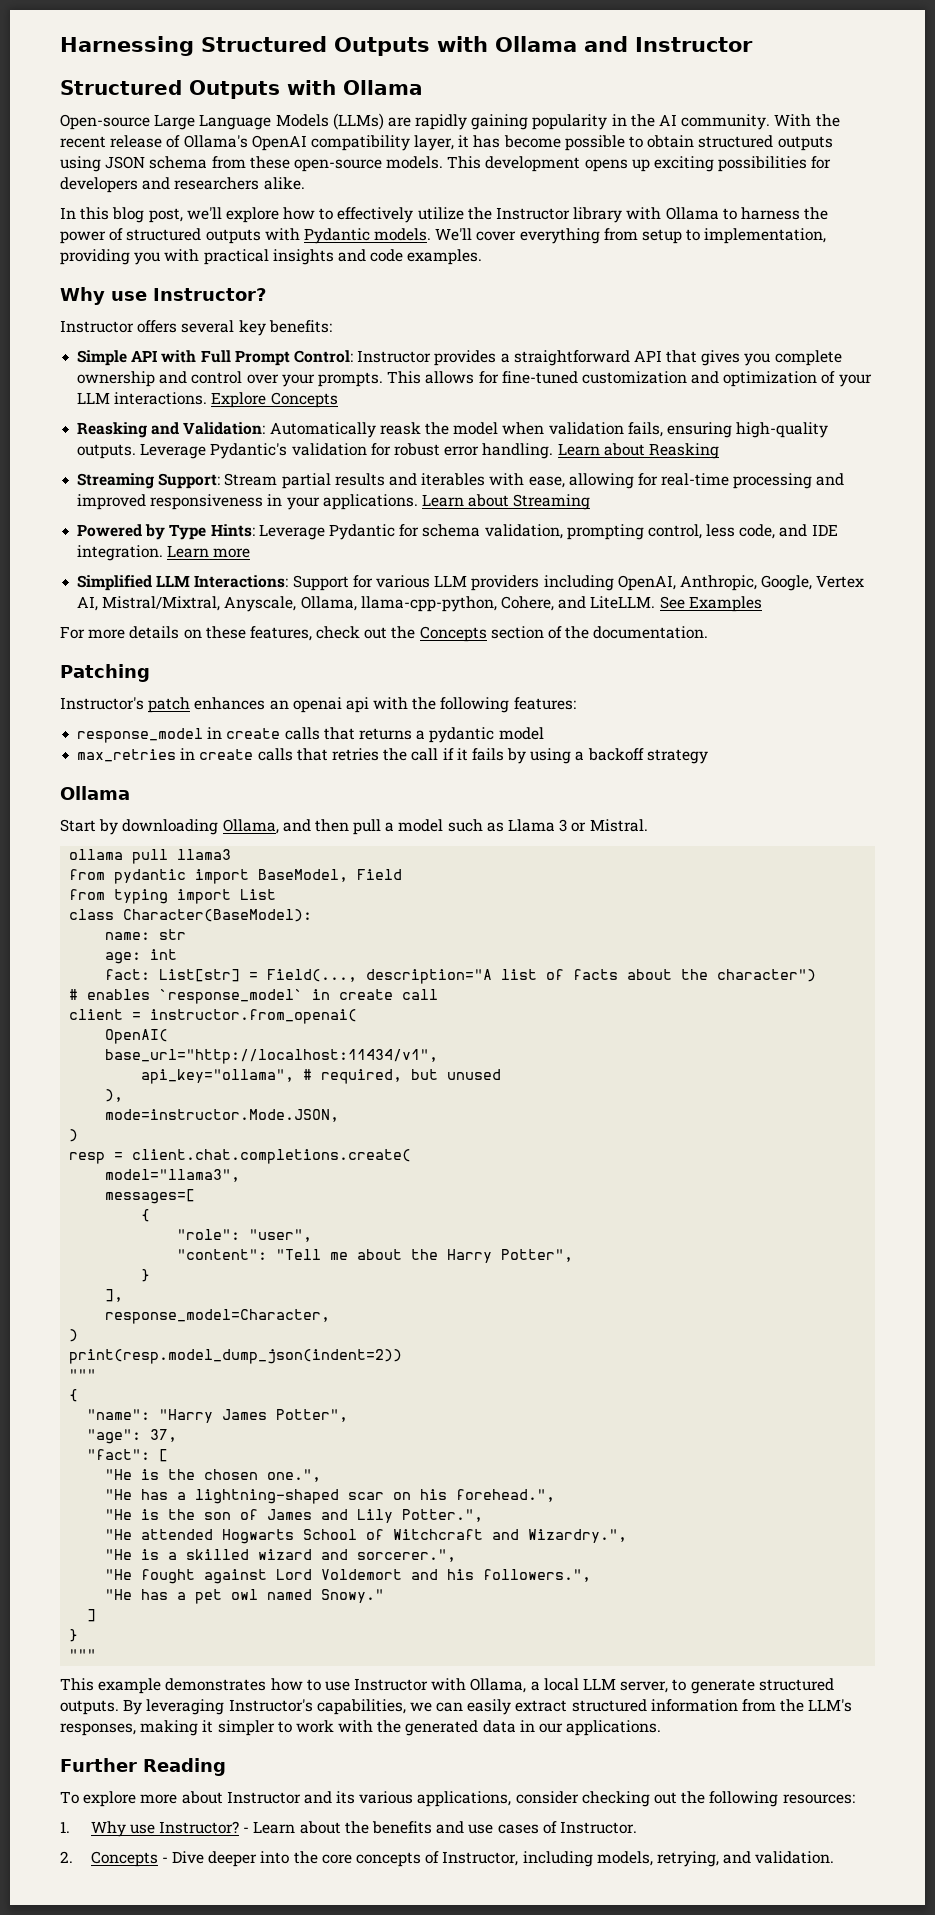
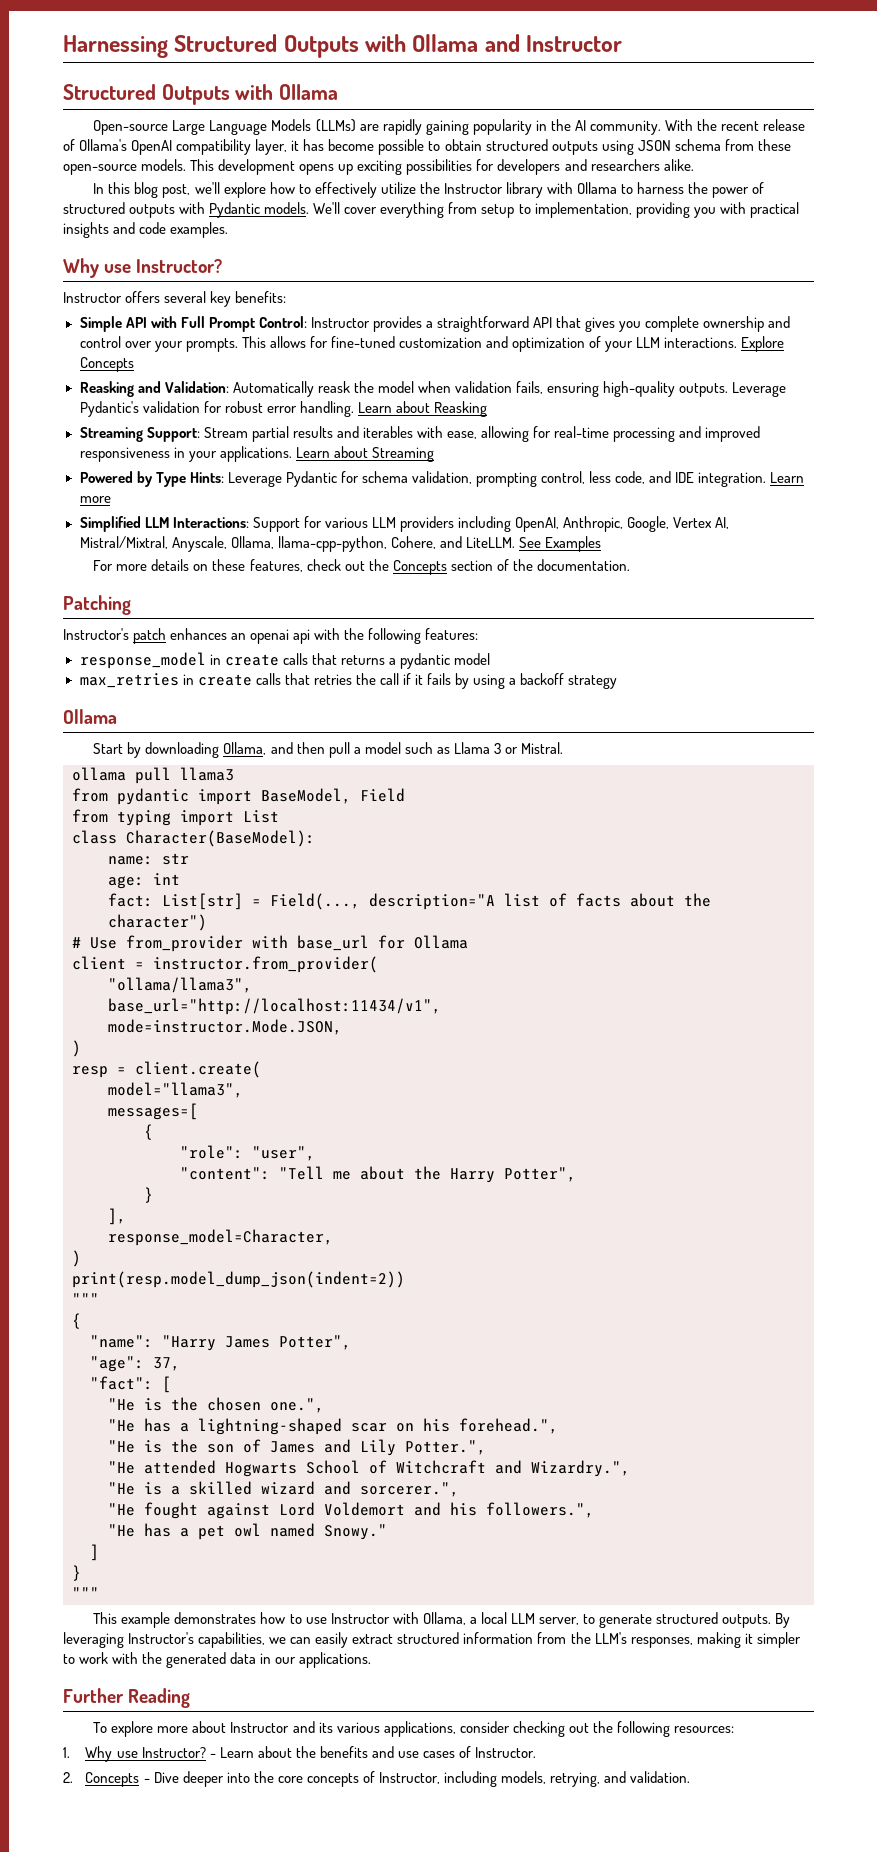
- # enables `response_model` in create call
+ # Use from_provider with base_url for Ollama
- client = instructor.from_openai(
- OpenAI(
+ client = instructor.from_provider(
+ "ollama/llama3",
- api_key="ollama", # required, but unused
- ),
- resp = client.chat.completions.create(
+ resp = client.create(

